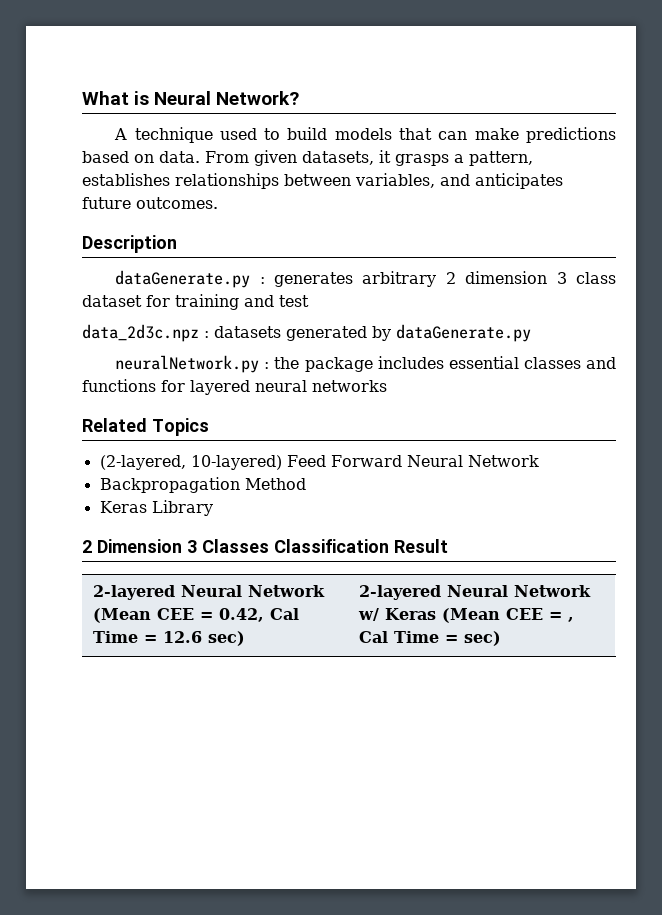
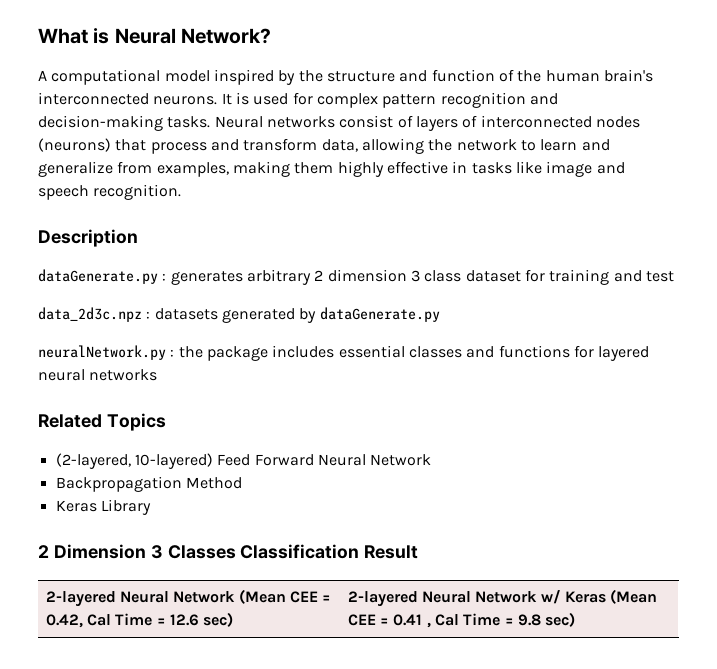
- A technique used to build models that can make predictions based on data. From given datasets, it grasps a pattern, establishes relationships between variables, and anticipates future outcomes.
+ A computational model inspired by the structure and function of the human brain's interconnected neurons. It is used for complex pattern recognition and decision-making tasks. Neural networks consist of layers of interconnected nodes (neurons) that process and transform data, allowing the network to learn and generalize from examples, making them highly effective in tasks like image and speech recognition.
- 2-layered Neural Network (Mean CEE = 0.42, Cal Time = 12.6 sec) | 2-layered Neural Network w/ Keras (Mean CEE = , Cal Time = sec)
+ 2-layered Neural Network (Mean CEE = 0.42, Cal Time = 12.6 sec) | 2-layered Neural Network w/ Keras (Mean CEE = 0.41 , Cal Time = 9.8 sec)

